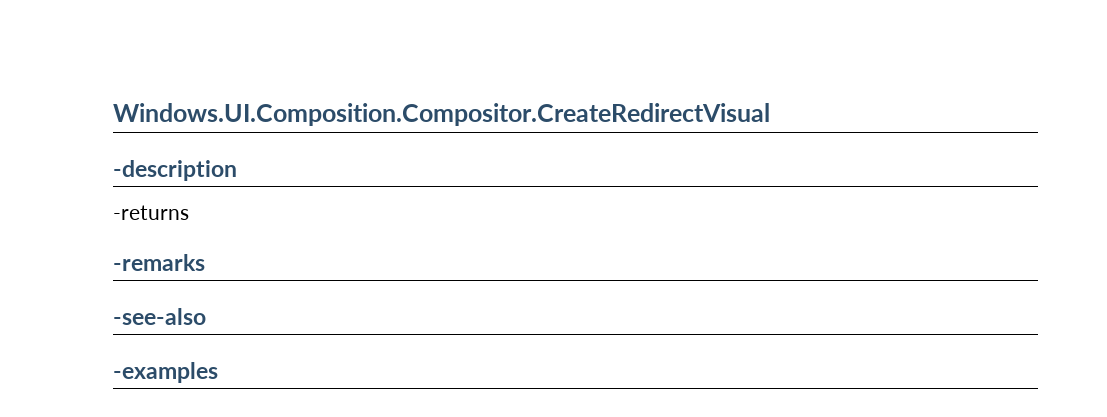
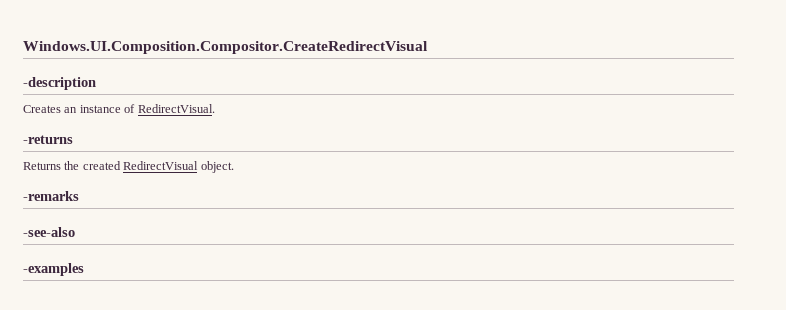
+ Creates an instance of RedirectVisual.
  -returns
+ Returns the created RedirectVisual object.

